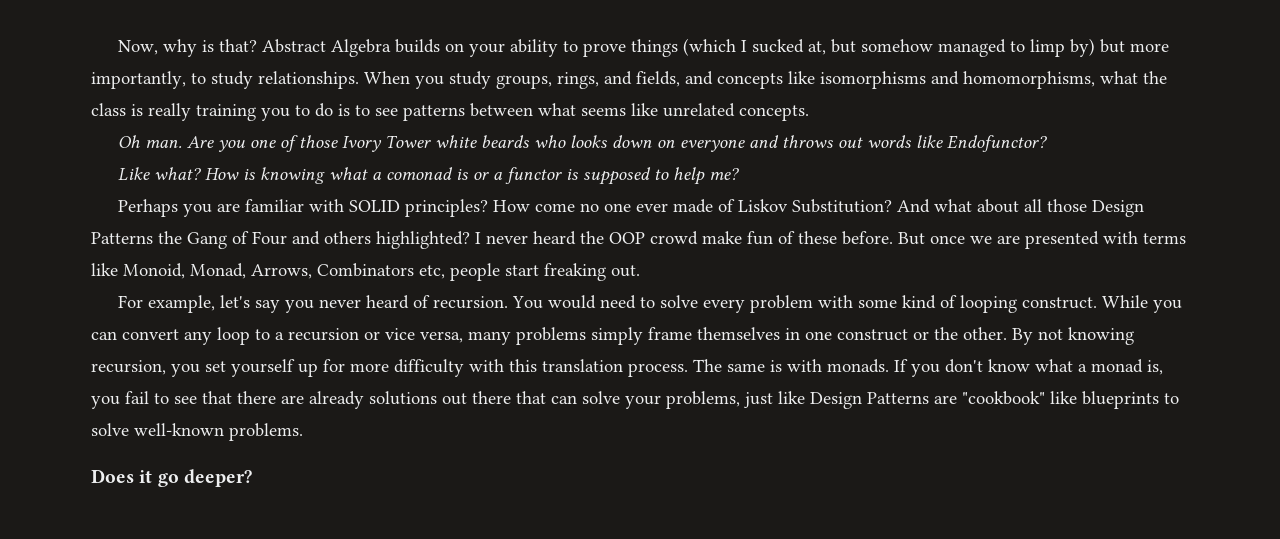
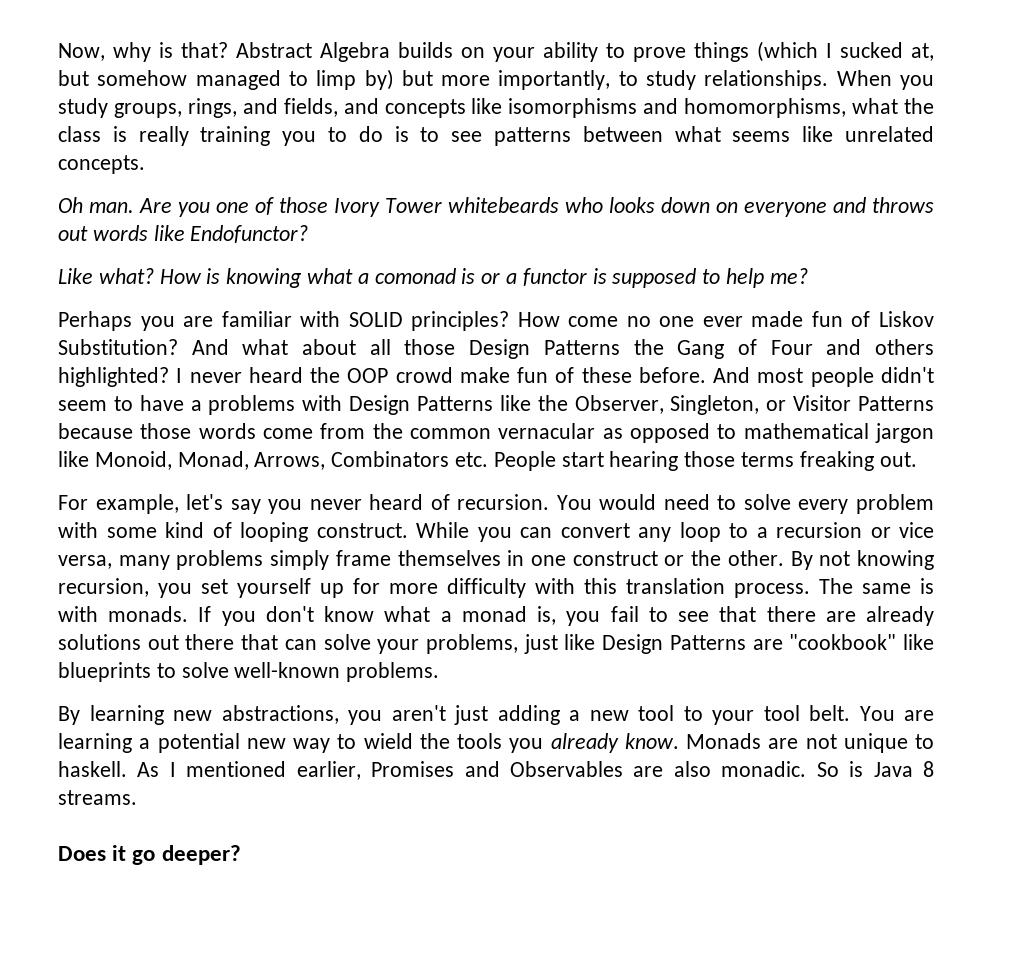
- Are you one of those Ivory Tower white beards who looks down on everyone and throws out words like Endofunctor?
+ Are you one of those Ivory Tower whitebeards who looks down on everyone and throws out words like Endofunctor?
- How come no one ever made of Liskov Substitution?
+ How come no one ever made fun of Liskov Substitution?
- But once we are presented with terms like Monoid, Monad, Arrows, Combinators etc, people start freaking out.
+ And most people didn't seem to have a problems with Design Patterns like the Observer, Singleton, or Visitor Patterns because those words come from the common vernacular as opposed to mathematical jargon like Monoid, Monad, Arrows, Combinators etc. People start hearing those terms freaking out.
+ By learning new abstractions, you aren't just adding a new tool to your tool belt. You are learning a potential new way to wield the tools you already know. Monads are not unique to haskell. As I mentioned earlier, Promises and Observables are also monadic. So is Java 8 streams.

